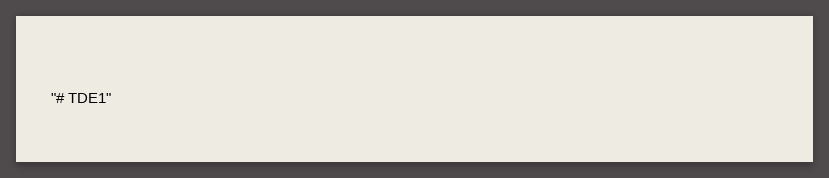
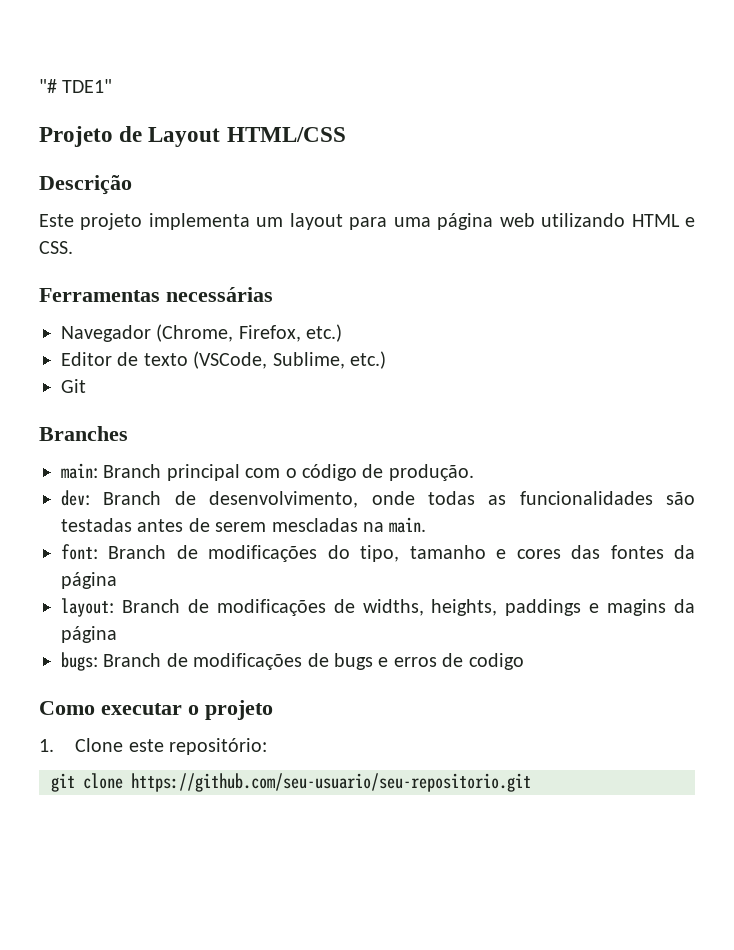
+ Projeto de Layout HTML/CSS
+ Descrição
+ Este projeto implementa um layout para uma página web utilizando HTML e CSS.
+ Ferramentas necessárias
+ Navegador (Chrome, Firefox, etc.)
+ Editor de texto (VSCode, Sublime, etc.)
+ Git
+ Branches
+ main: Branch principal com o código de produção.
+ dev: Branch de desenvolvimento, onde todas as funcionalidades são testadas antes de serem mescladas na main.
+ font: Branch de modificações do tipo, tamanho e cores das fontes da página
+ layout: Branch de modificações de widths, heights, paddings e magins da página
+ bugs: Branch de modificações de bugs e erros de codigo
+ Como executar o projeto
+ 1. Clone este repositório:
+ git clone https://github.com/seu-usuario/seu-repositorio.git

